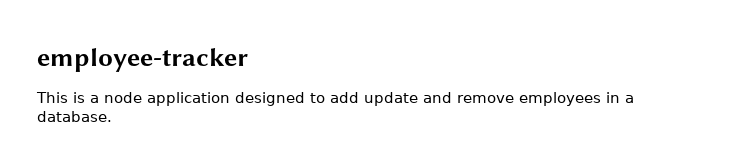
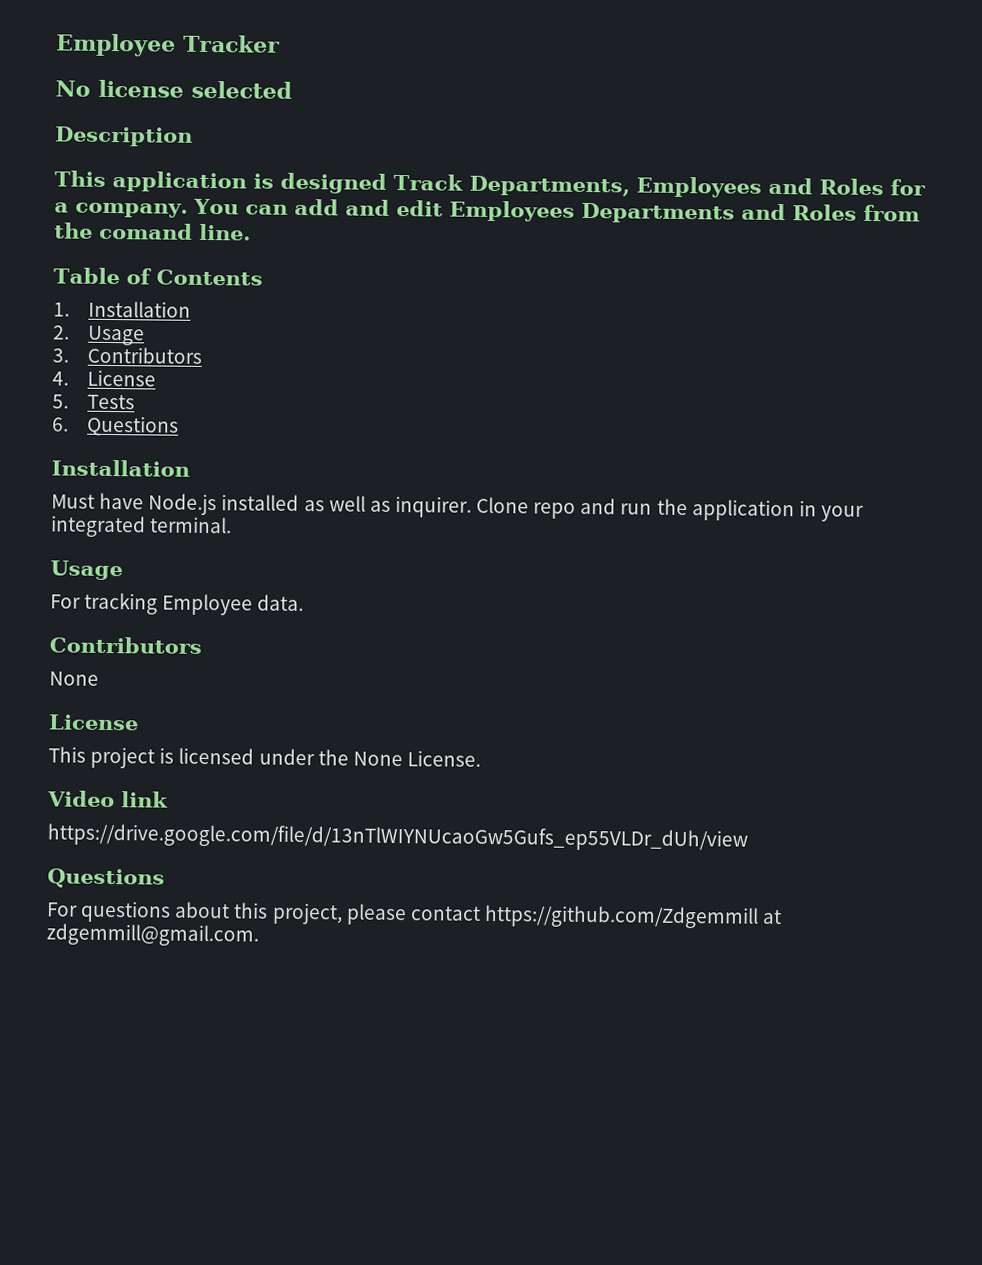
- employee-tracker
- This is a node application designed to add update and remove employees in a database.
+ Employee Tracker
+ No license selected
+ Description
+ This application is designed Track Departments, Employees and Roles for a company. You can add and edit Employees Departments and Roles from the comand line.
+ Table of Contents
+ 1. Installation
+ 2. Usage
+ 3. Contributors
+ 4. License
+ 5. Tests
+ 6. Questions
+ Installation
+ Must have Node.js installed as well as inquirer. Clone repo and run the application in your integrated terminal.
+ Usage
+ For tracking Employee data.
+ Contributors
+ None
+ License
+ This project is licensed under the None License.
+ Video link
+ https://drive.google.com/file/d/13nTlWIYNUcaoGw5Gufs_ep55VLDr_dUh/view
+ Questions
+ For questions about this project, please contact https://github.com/Zdgemmill at zdgemmill@gmail.com.

